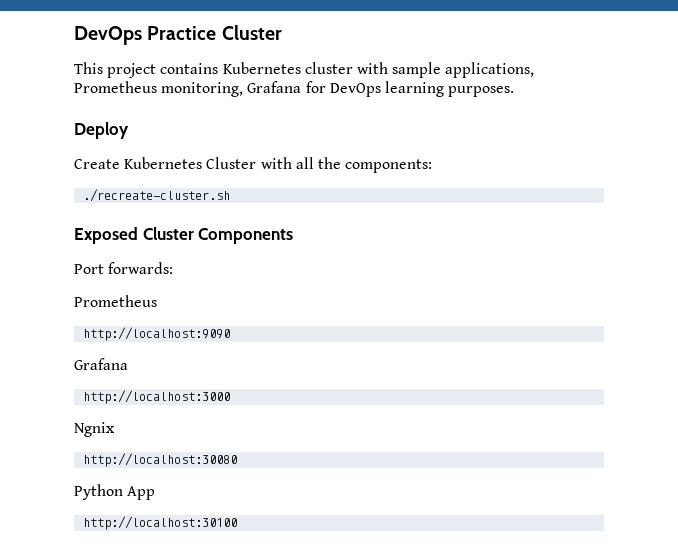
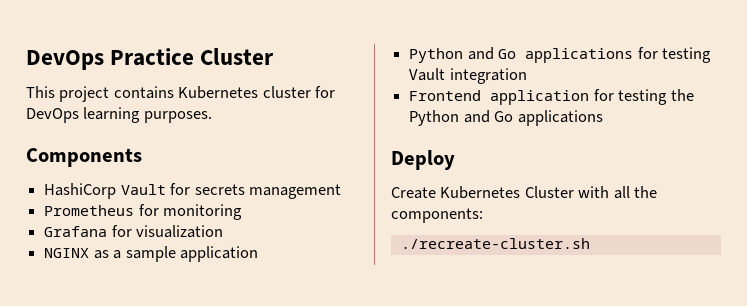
- This project contains Kubernetes cluster with sample applications, Prometheus monitoring, Grafana for DevOps learning purposes.
+ This project contains Kubernetes cluster for DevOps learning purposes.
+ Components
+ HashiCorp Vault for secrets management
+ Prometheus for monitoring
+ Grafana for visualization
+ NGINX as a sample application
+ Python and Go applications for testing Vault integration
+ Frontend application for testing the Python and Go applications
- Exposed Cluster Components
- Port forwards:
- Prometheus
- http://localhost:9090
- Grafana
- http://localhost:3000
- Ngnix
- http://localhost:30080
- Python App
- http://localhost:30100

